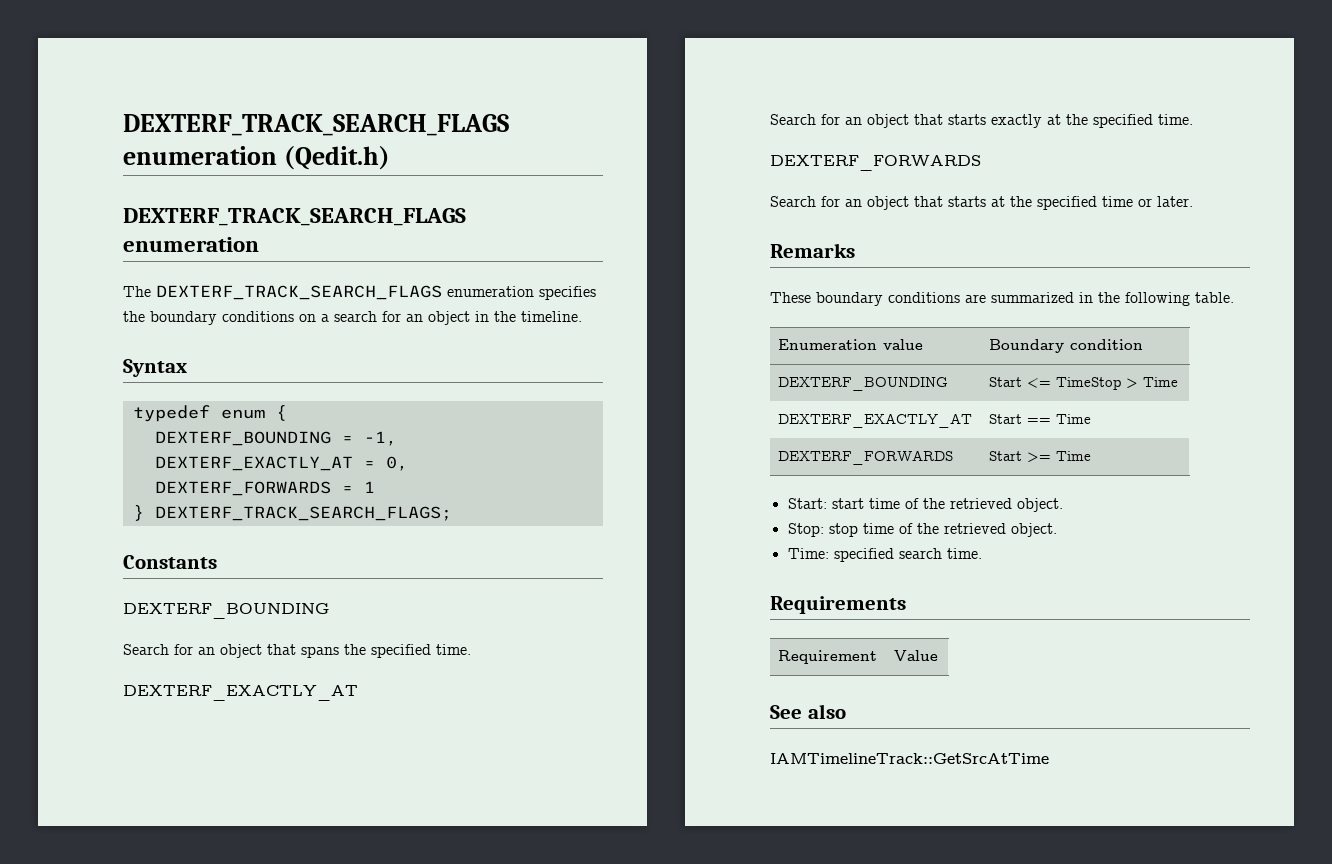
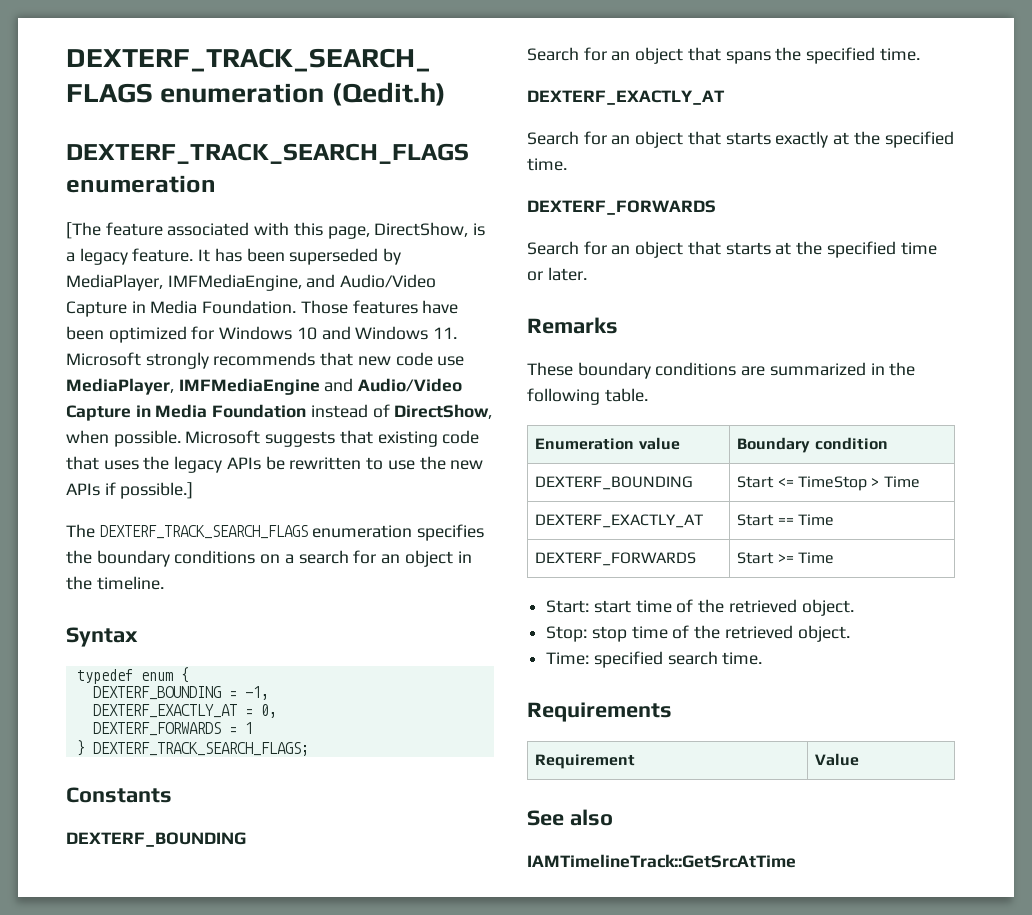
+ [The feature associated with this page, DirectShow, is a legacy feature. It has been superseded by MediaPlayer, IMFMediaEngine, and Audio/Video Capture in Media Foundation. Those features have been optimized for Windows 10 and Windows 11. Microsoft strongly recommends that new code use MediaPlayer, IMFMediaEngine and Audio/Video Capture in Media Foundation instead of DirectShow, when possible. Microsoft suggests that existing code that uses the legacy APIs be rewritten to use the new APIs if possible.]

